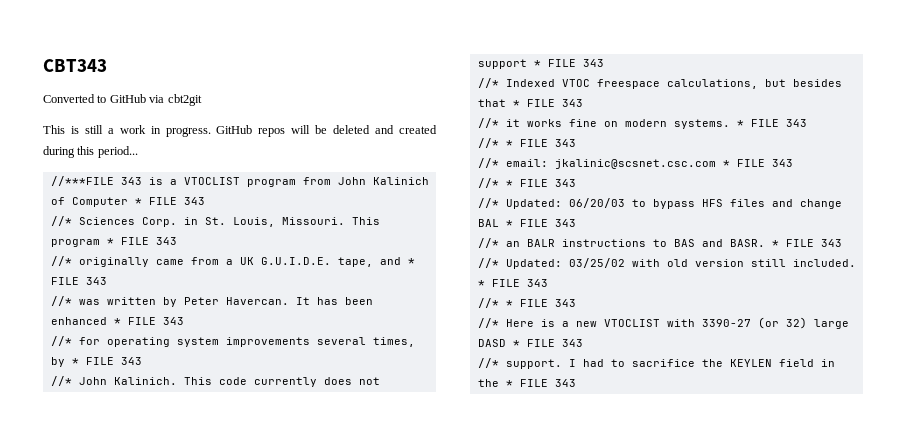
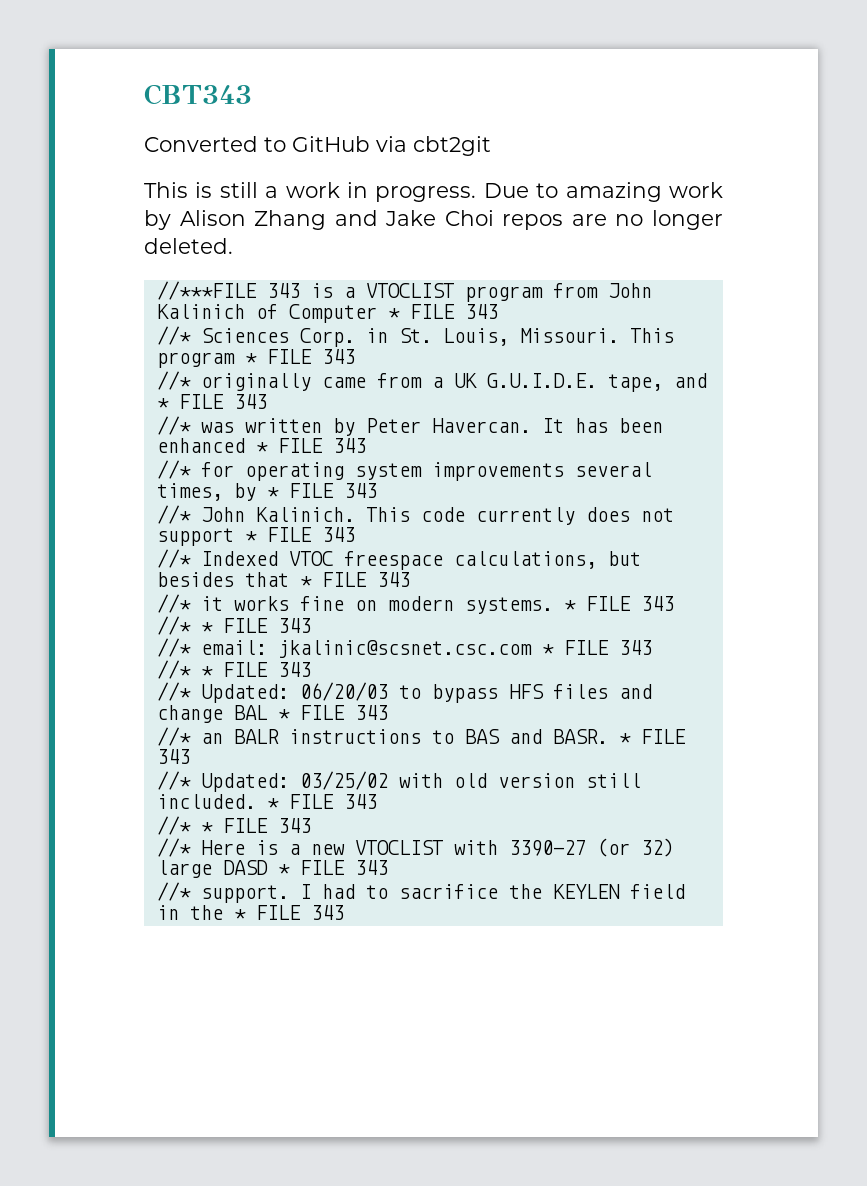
- GitHub repos will be deleted and created during this period...
+ Due to amazing work by Alison Zhang and Jake Choi repos are no longer deleted.

